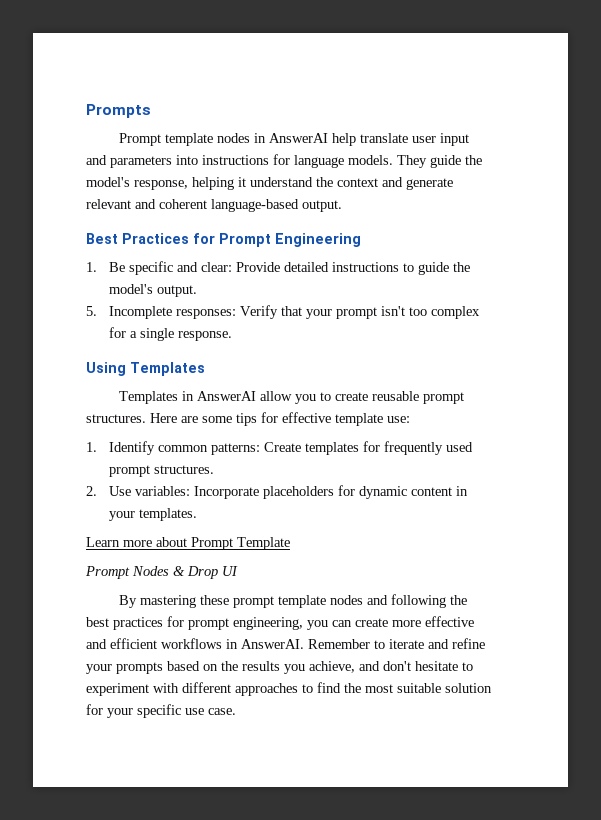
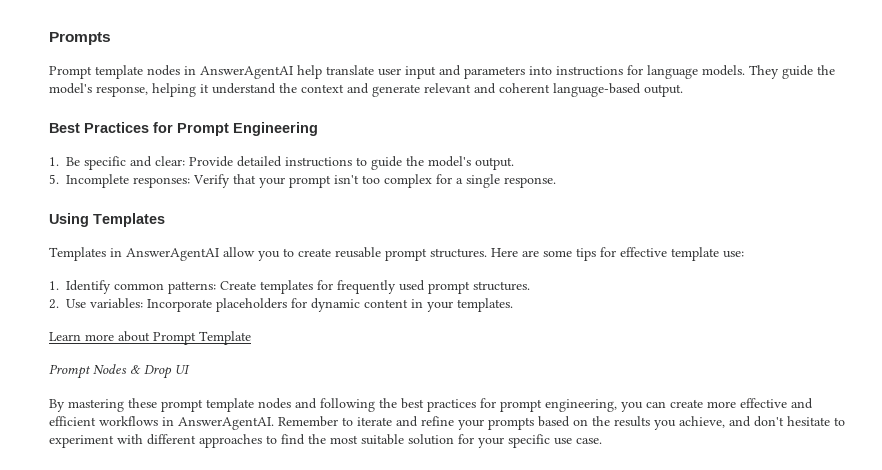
- Prompt template nodes in AnswerAI help translate user input and parameters into instructions for language models.
+ Prompt template nodes in AnswerAgentAI help translate user input and parameters into instructions for language models.
- Templates in AnswerAI allow you to create reusable prompt structures.
+ Templates in AnswerAgentAI allow you to create reusable prompt structures.
- By mastering these prompt template nodes and following the best practices for prompt engineering, you can create more effective and efficient workflows in AnswerAI.
+ By mastering these prompt template nodes and following the best practices for prompt engineering, you can create more effective and efficient workflows in AnswerAgentAI.

